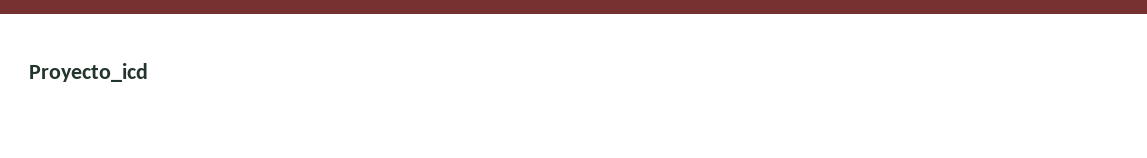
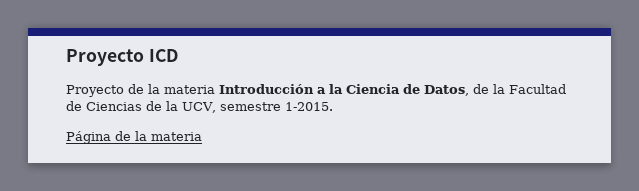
- Proyecto_icd
+ Proyecto ICD
+ Proyecto de la materia Introducción a la Ciencia de Datos, de la Facultad de Ciencias de la UCV, semestre 1-2015.
+ Página de la materia

